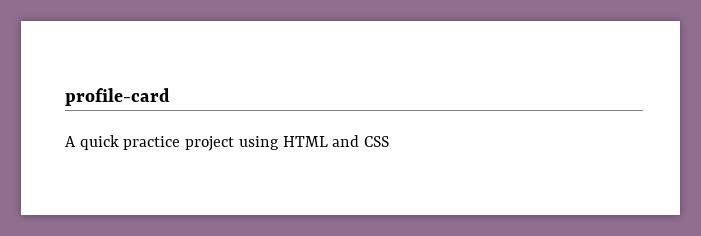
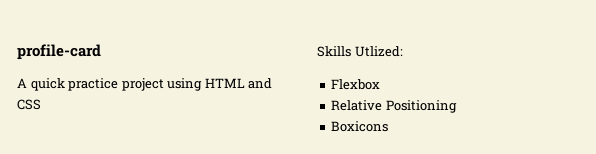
+ Skills Utlized:
+ Flexbox
+ Relative Positioning
+ Boxicons

